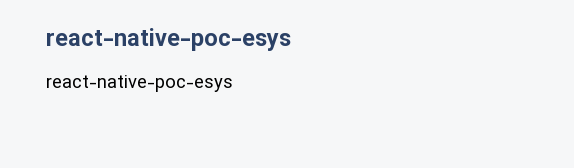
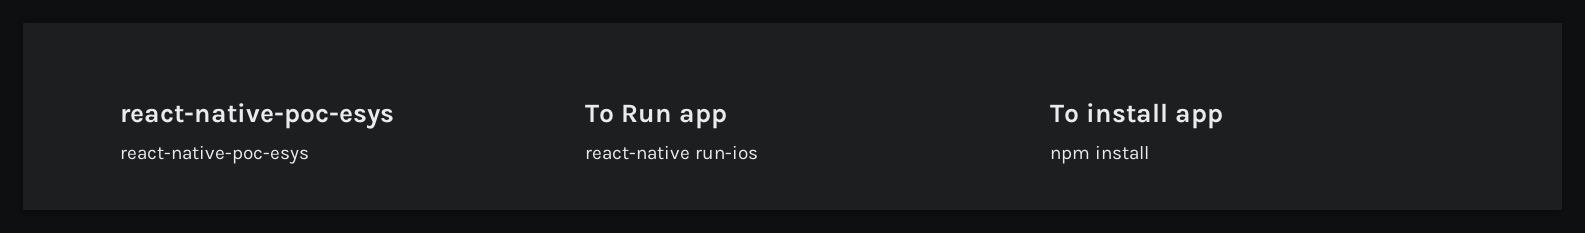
+ To Run app
+ react-native run-ios
+ To install app
+ npm install

